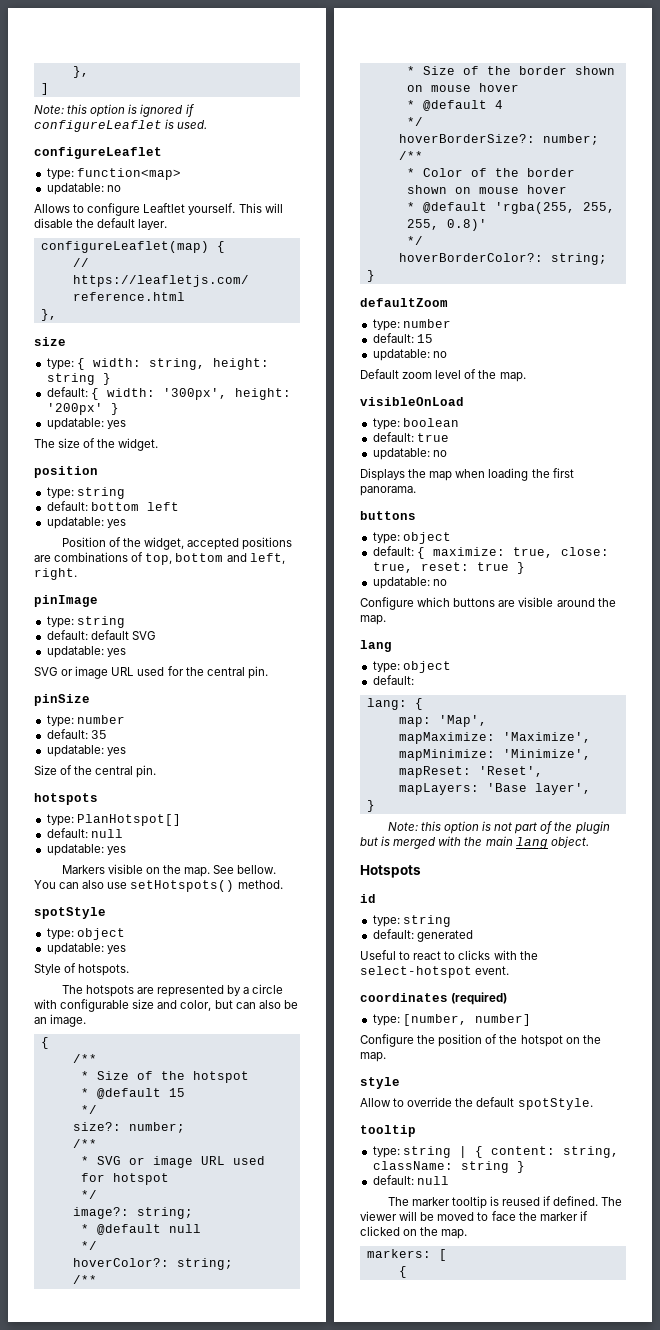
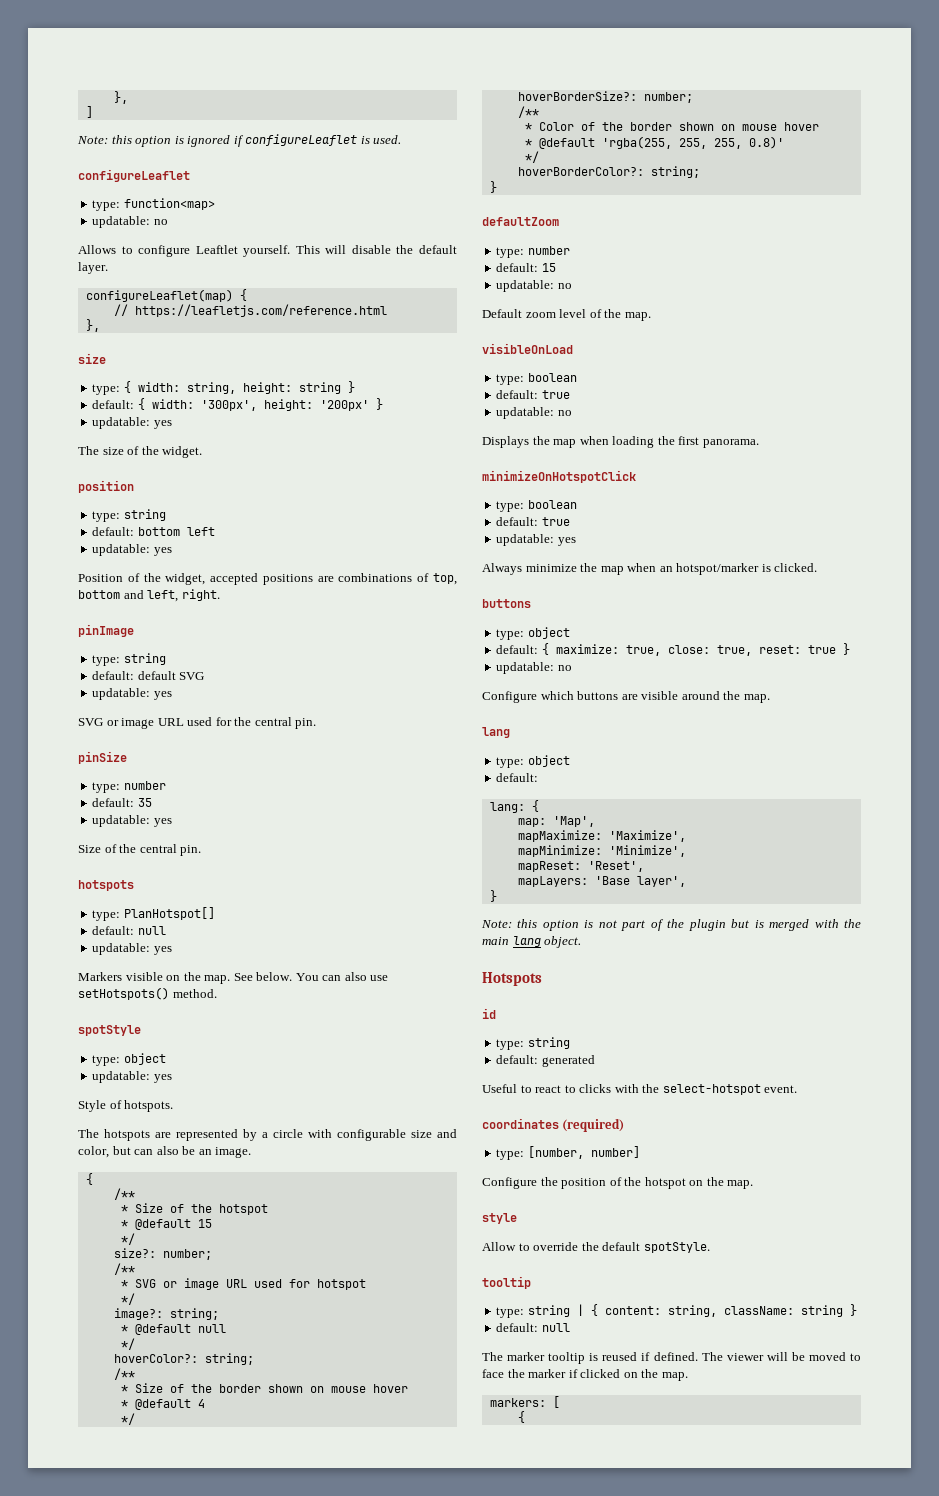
- See bellow.
+ See below.
+ minimizeOnHotspotClick
+ type: boolean
+ default: true
+ updatable: yes
+ Always minimize the map when an hotspot/marker is clicked.

